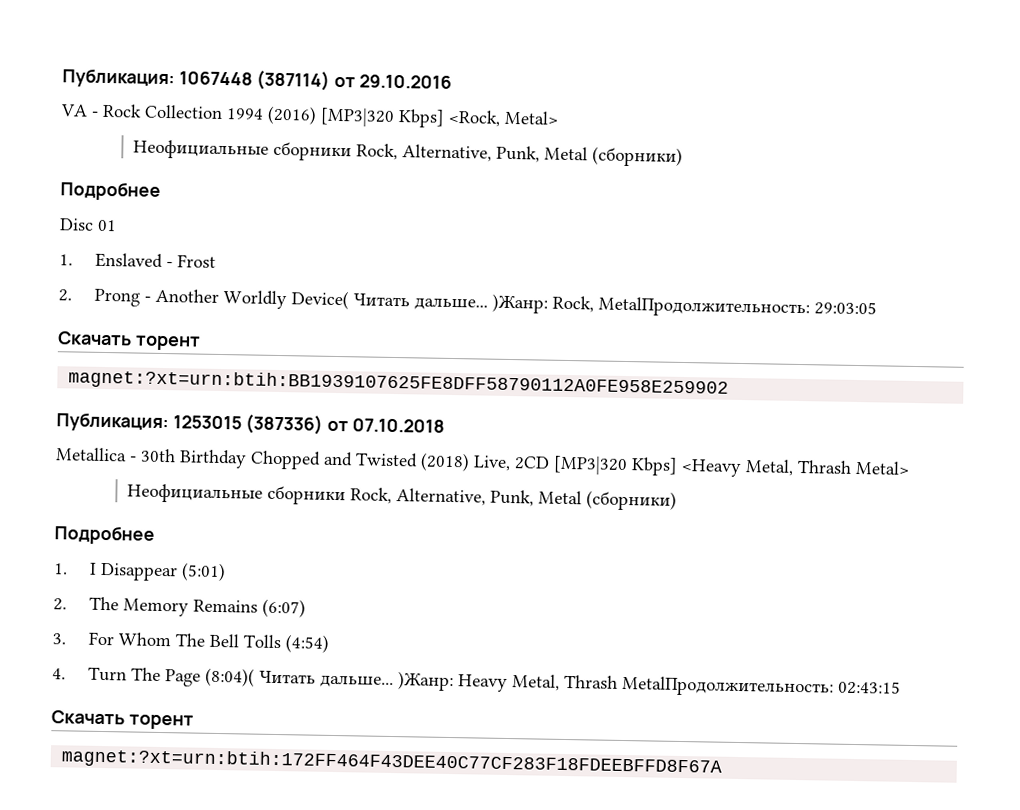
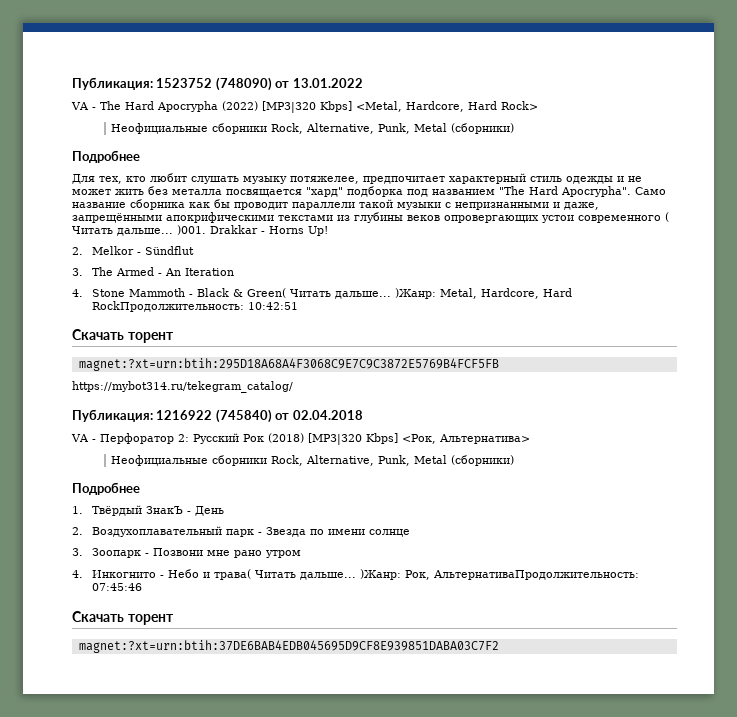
- Публикация: 1067448 (387114) от 29.10.2016
- VA - Rock Collection 1994 (2016) [MP3|320 Kbps] <Rock, Metal>
+ Публикация: 1523752 (748090) от 13.01.2022
+ VA - The Hard Apocrypha (2022) [MP3|320 Kbps] <Metal, Hardcore, Hard Rock>
  Неофициальные сборники Rock, Alternative, Punk, Metal (сборники)
  Подробнее
- Disc 01
- 1. Enslaved - Frost
- 2. Prong - Another Worldly Device( Читать дальше... )Жанр: Rock, MetalПродолжительность: 29:03:05
+ Для тех, кто любит слушать музыку потяжелее, предпочитает характерный стиль одежды и не может жить без металла посвящается "хард" подборка под названием "The Hard Apocrypha". Само название сборника как бы проводит параллели такой музыки с непризнанными и даже, запрещёнными апокрифическими текстами из глубины веков опровергающих устои современного ( Читать дальше... )001. Drakkar - Horns Up!
+ 2. Melkor - Sündflut
+ 3. The Armed - An Iteration
+ 4. Stone Mammoth - Black & Green( Читать дальше... )Жанр: Metal, Hardcore, Hard RockПродолжительность: 10:42:51
  Скачать торент
- magnet:?xt=urn:btih:BB1939107625FE8DFF58790112A0FE958E259902
- Публикация: 1253015 (387336) от 07.10.2018
- Metallica - 30th Birthday Chopped and Twisted (2018) Live, 2CD [MP3|320 Kbps] <Heavy Metal, Thrash Metal>
+ magnet:?xt=urn:btih:295D18A68A4F3068C9E7C9C3872E5769B4FCF5FB
+ https://mybot314.ru/tekegram_catalog/
+ Публикация: 1216922 (745840) от 02.04.2018
+ VA - Перфоратор 2: Русский Рок (2018) [MP3|320 Kbps] <Рок, Альтернатива>
- 1. I Disappear (5:01)
- 2. The Memory Remains (6:07)
- 3. For Whom The Bell Tolls (4:54)
- 4. Turn The Page (8:04)( Читать дальше... )Жанр: Heavy Metal, Thrash MetalПродолжительность: 02:43:15
+ 1. Твёрдый ЗнакЪ - День
+ 2. Воздухоплавательный парк - Звезда по имени солнце
+ 3. Зоопарк - Позвони мне рано утром
+ 4. Инкогнито - Небо и трава( Читать дальше... )Жанр: Рок, АльтернативаПродолжительность: 07:45:46
  Скачать торент
- magnet:?xt=urn:btih:172FF464F43DEE40C77CF283F18FDEEBFFD8F67A
+ magnet:?xt=urn:btih:37DE6BAB4EDB045695D9CF8E939851DABA03C7F2

